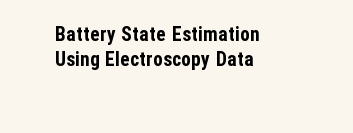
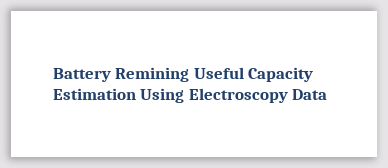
- Battery State Estimation Using Electroscopy Data
+ Battery Remining Useful Capacity Estimation Using Electroscopy Data

